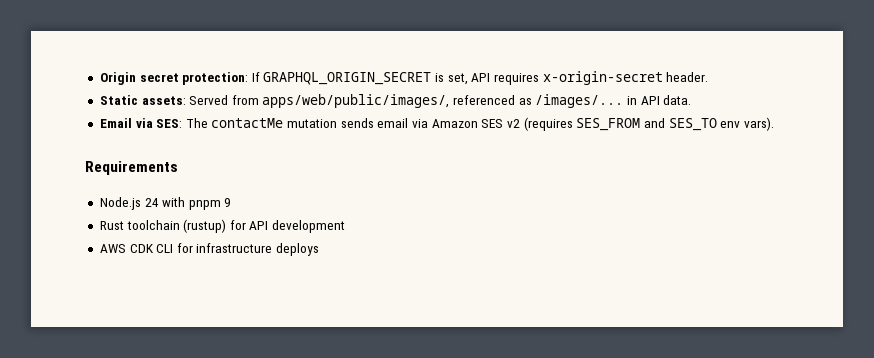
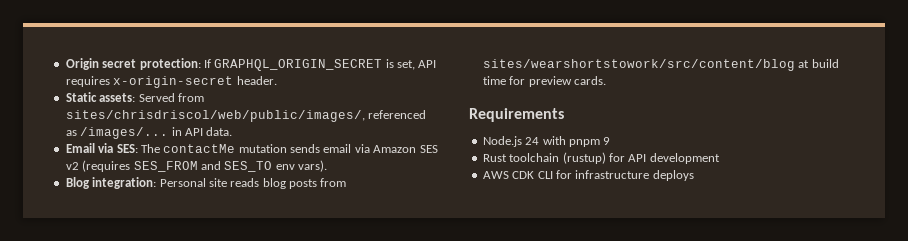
- Static assets: Served from apps/web/public/images/, referenced as /images/... in API data.
+ Static assets: Served from sites/chrisdriscol/web/public/images/, referenced as /images/... in API data.
+ Blog integration: Personal site reads blog posts from sites/wearshortstowork/src/content/blog at build time for preview cards.

